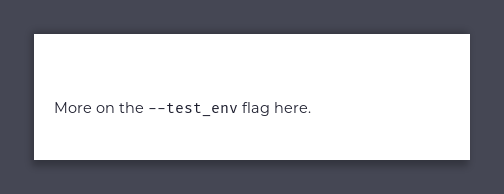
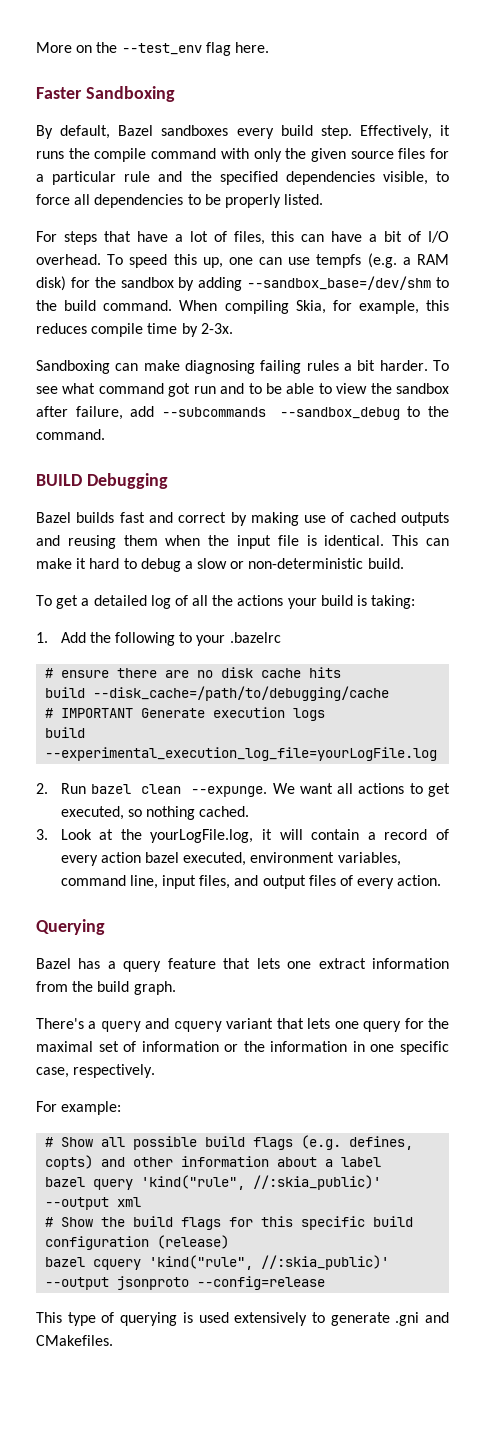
+ Faster Sandboxing
+ By default, Bazel sandboxes every build step. Effectively, it runs the compile command with only the given source files for a particular rule and the specified dependencies visible, to force all dependencies to be properly listed.
+ For steps that have a lot of files, this can have a bit of I/O overhead. To speed this up, one can use tempfs (e.g. a RAM disk) for the sandbox by adding --sandbox_base=/dev/shm to the build command. When compiling Skia, for example, this reduces compile time by 2-3x.
+ Sandboxing can make diagnosing failing rules a bit harder. To see what command got run and to be able to view the sandbox after failure, add --subcommands --sandbox_debug to the command.
+ BUILD Debugging
+ Bazel builds fast and correct by making use of cached outputs and reusing them when the input file is identical. This can make it hard to debug a slow or non-deterministic build.
+ To get a detailed log of all the actions your build is taking:
+ 1. Add the following to your .bazelrc
+ # ensure there are no disk cache hits
+ build --disk_cache=/path/to/debugging/cache
+ # IMPORTANT Generate execution logs
+ build --experimental_execution_log_file=yourLogFile.log
+ 2. Run bazel clean --expunge. We want all actions to get executed, so nothing cached.
+ 3. Look at the yourLogFile.log, it will contain a record of every action bazel executed, environment variables, command line, input files, and output files of every action.
+ Querying
+ Bazel has a query feature that lets one extract information from the build graph.
+ There's a query and cquery variant that lets one query for the maximal set of information or the information in one specific case, respectively.
+ For example:
+ # Show all possible build flags (e.g. defines, copts) and other information about a label
+ bazel query 'kind("rule", //:skia_public)' --output xml
+ # Show the build flags for this specific build configuration (release)
+ bazel cquery 'kind("rule", //:skia_public)' --output jsonproto --config=release
+ This type of querying is used extensively to generate .gni and CMakefiles.

